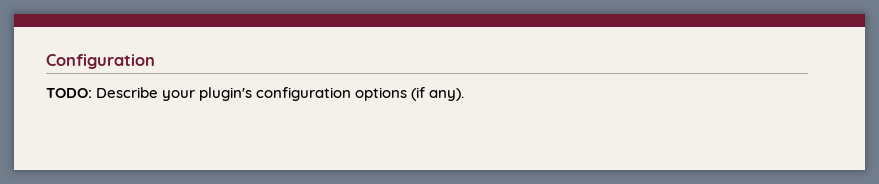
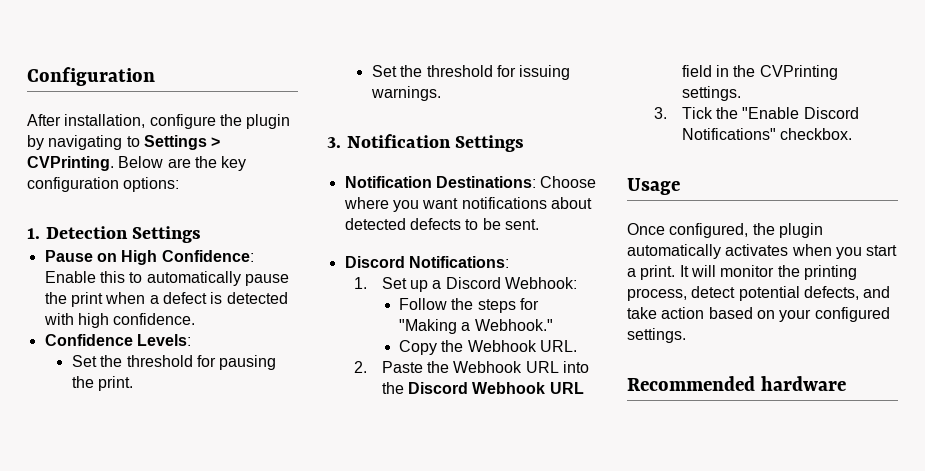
- TODO: Describe your plugin's configuration options (if any).
+ After installation, configure the plugin by navigating to Settings > CVPrinting. Below are the key configuration options:
+ 1. Detection Settings
+ Pause on High Confidence: Enable this to automatically pause the print when a defect is detected with high confidence.
+ Confidence Levels:
+ Set the threshold for pausing the print.
+ Set the threshold for issuing warnings.
+ 3. Notification Settings
+ Notification Destinations: Choose where you want notifications about detected defects to be sent.
+ Discord Notifications:
+ 1. Set up a Discord Webhook:
+ Follow the steps for "Making a Webhook."
+ Copy the Webhook URL.
+ 2. Paste the Webhook URL into the Discord Webhook URL field in the CVPrinting settings.
+ 3. Tick the "Enable Discord Notifications" checkbox.
+ Usage
+ Once configured, the plugin automatically activates when you start a print. It will monitor the printing process, detect potential defects, and take action based on your configured settings.
+ Recommended hardware

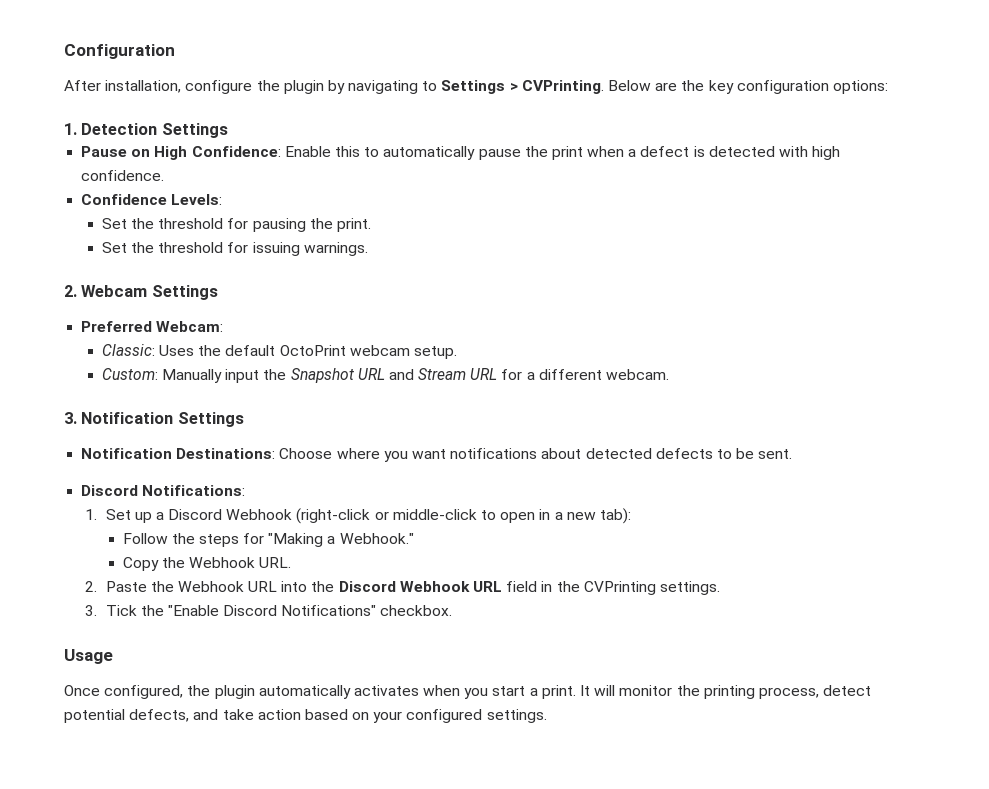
+ 2. Webcam Settings
+ Preferred Webcam:
+ Classic: Uses the default OctoPrint webcam setup.
+ Custom: Manually input the Snapshot URL and Stream URL for a different webcam.
- 1. Set up a Discord Webhook:
+ 1. Set up a Discord Webhook (right-click or middle-click to open in a new tab):
- Recommended hardware

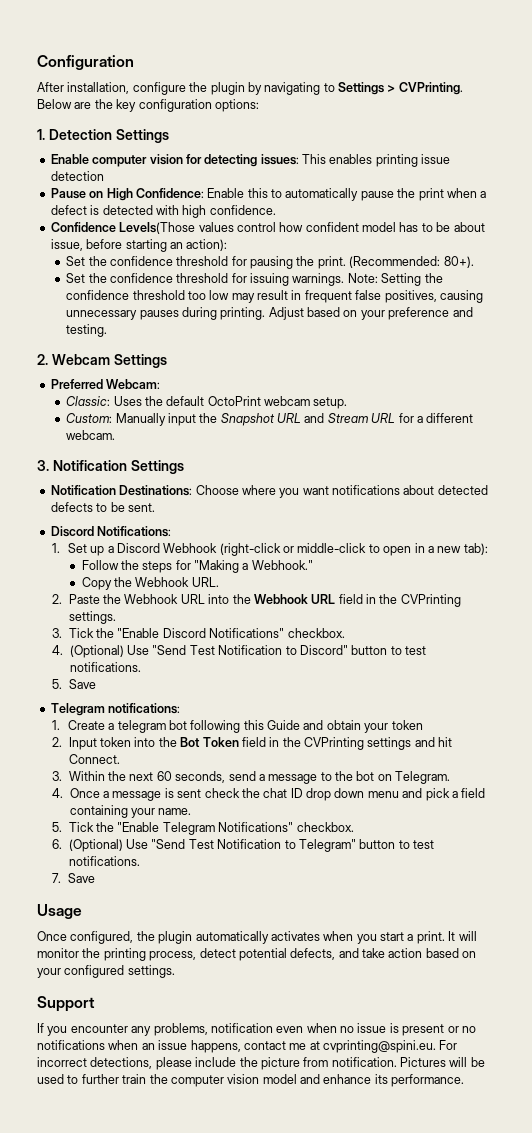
+ Enable computer vision for detecting issues: This enables printing issue detection
- Confidence Levels:
- Set the threshold for pausing the print.
- Set the threshold for issuing warnings.
+ Confidence Levels(Those values control how confident model has to be about issue, before starting an action):
+ Set the confidence threshold for pausing the print. (Recommended: 80+).
+ Set the confidence threshold for issuing warnings. Note: Setting the confidence threshold too low may result in frequent false positives, causing unnecessary pauses during printing. Adjust based on your preference and testing.
- 2. Paste the Webhook URL into the Discord Webhook URL field in the CVPrinting settings.
+ 2. Paste the Webhook URL into the Webhook URL field in the CVPrinting settings.
+ 4. (Optional) Use "Send Test Notification to Discord" button to test notifications.
+ 5. Save
+ Telegram notifications:
+ 1. Create a telegram bot following this Guide and obtain your token
+ 2. Input token into the Bot Token field in the CVPrinting settings and hit Connect.
+ 3. Within the next 60 seconds, send a message to the bot on Telegram.
+ 4. Once a message is sent check the chat ID drop down menu and pick a field containing your name.
+ 5. Tick the "Enable Telegram Notifications" checkbox.
+ 6. (Optional) Use "Send Test Notification to Telegram" button to test notifications.
+ 7. Save
+ Support
+ If you encounter any problems, notification even when no issue is present or no notifications when an issue happens, contact me at cvprinting@spini.eu. For incorrect detections, please include the picture from notification. Pictures will be used to further train the computer vision model and enhance its performance.

